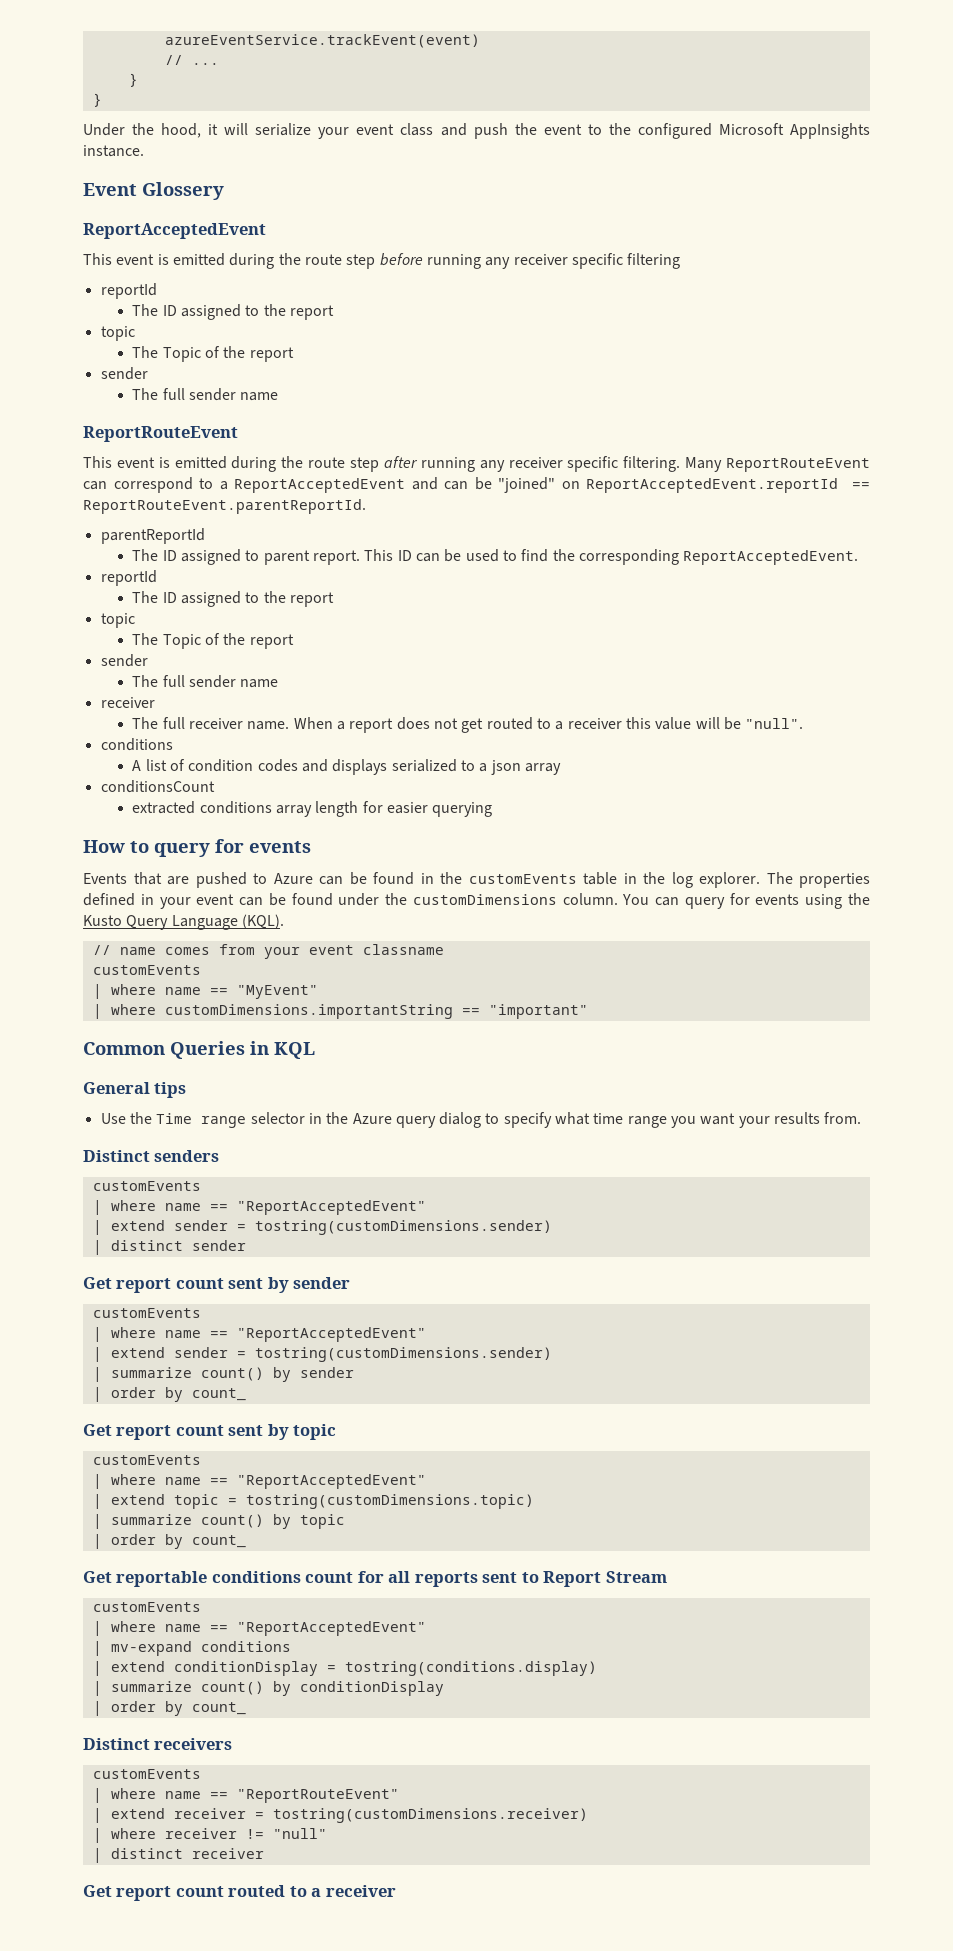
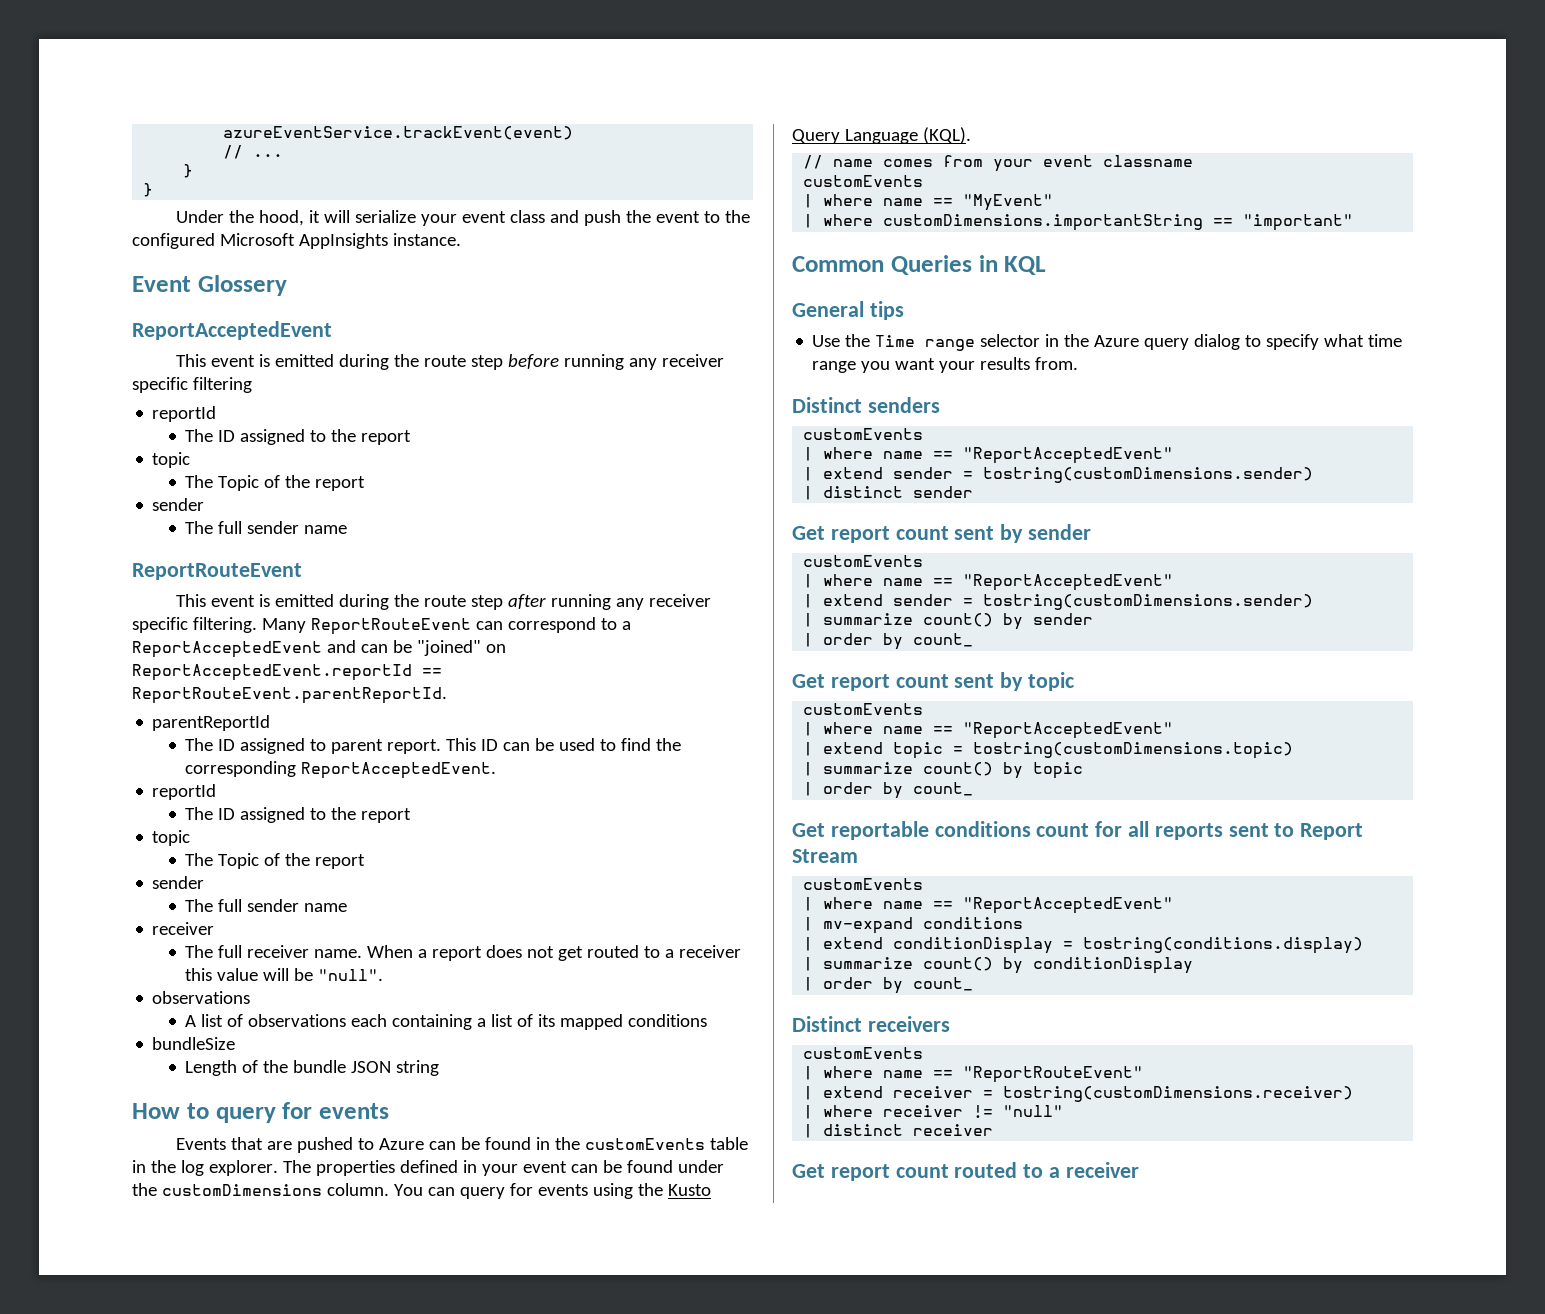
  When a report does not get routed to a receiver this value will be "null".
- conditions
+ observations
- A list of condition codes and displays serialized to a json array
- conditionsCount
- extracted conditions array length for easier querying
+ A list of observations each containing a list of its mapped conditions
+ bundleSize
+ Length of the bundle JSON string

